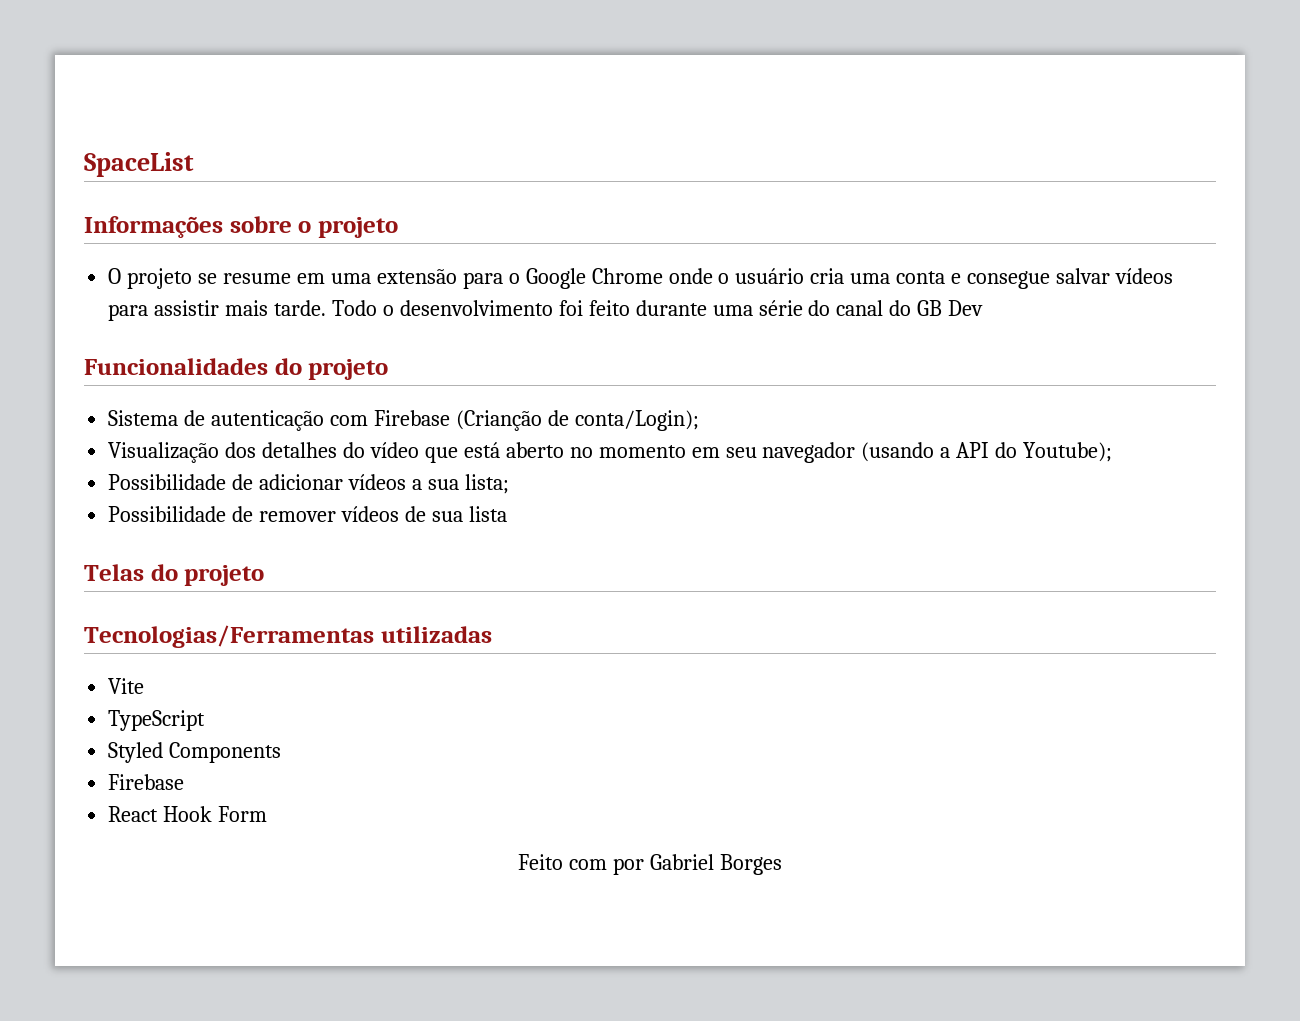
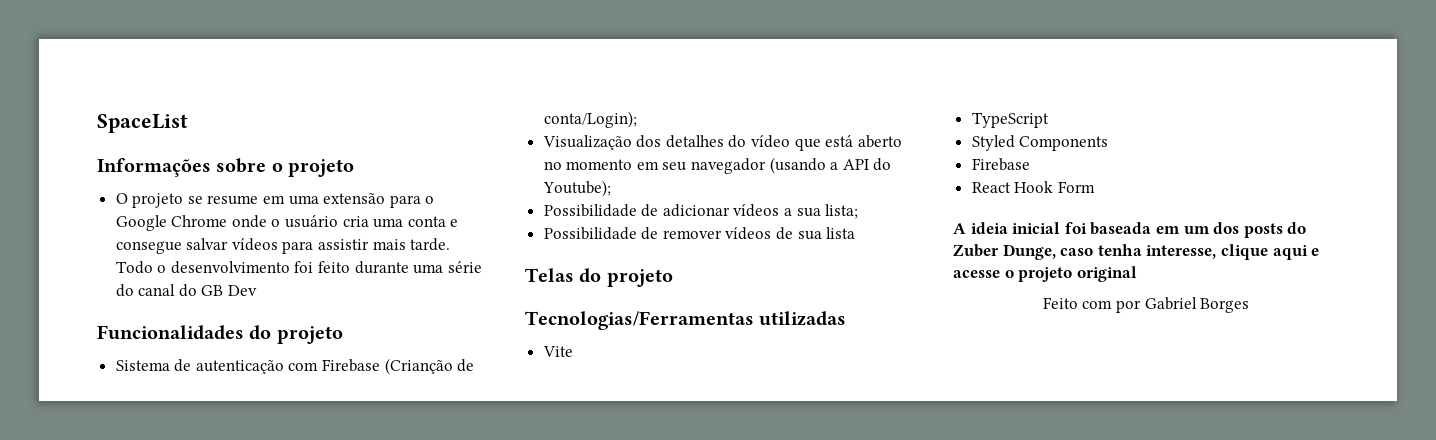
+ A ideia inicial foi baseada em um dos posts do Zuber Dunge, caso tenha interesse, clique aqui e acesse o projeto original

